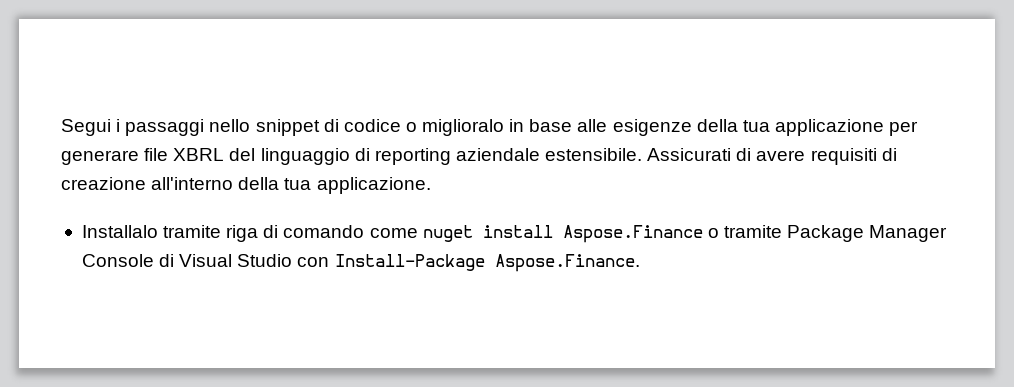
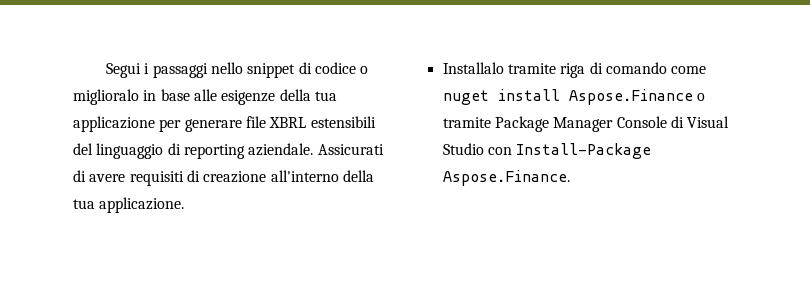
- Segui i passaggi nello snippet di codice o miglioralo in base alle esigenze della tua applicazione per generare file XBRL del linguaggio di reporting aziendale estensibile.
+ Segui i passaggi nello snippet di codice o miglioralo in base alle esigenze della tua applicazione per generare file XBRL estensibili del linguaggio di reporting aziendale.

